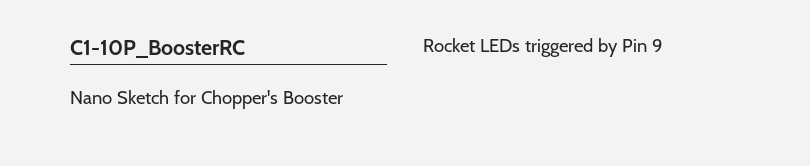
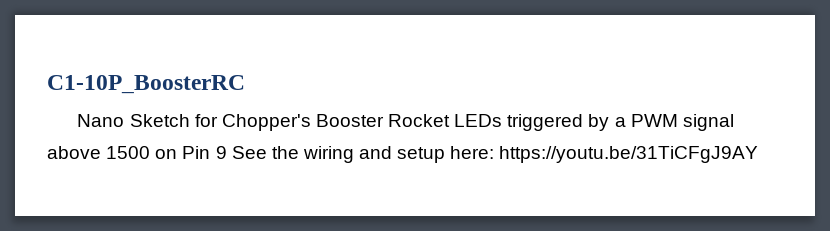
- Nano Sketch for Chopper's Booster Rocket LEDs triggered by Pin 9
+ Nano Sketch for Chopper's Booster Rocket LEDs triggered by a PWM signal above 1500 on Pin 9 See the wiring and setup here: https://youtu.be/31TiCFgJ9AY

